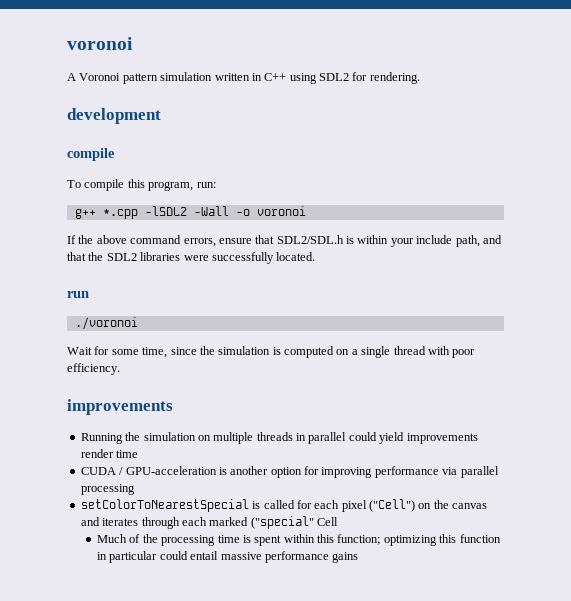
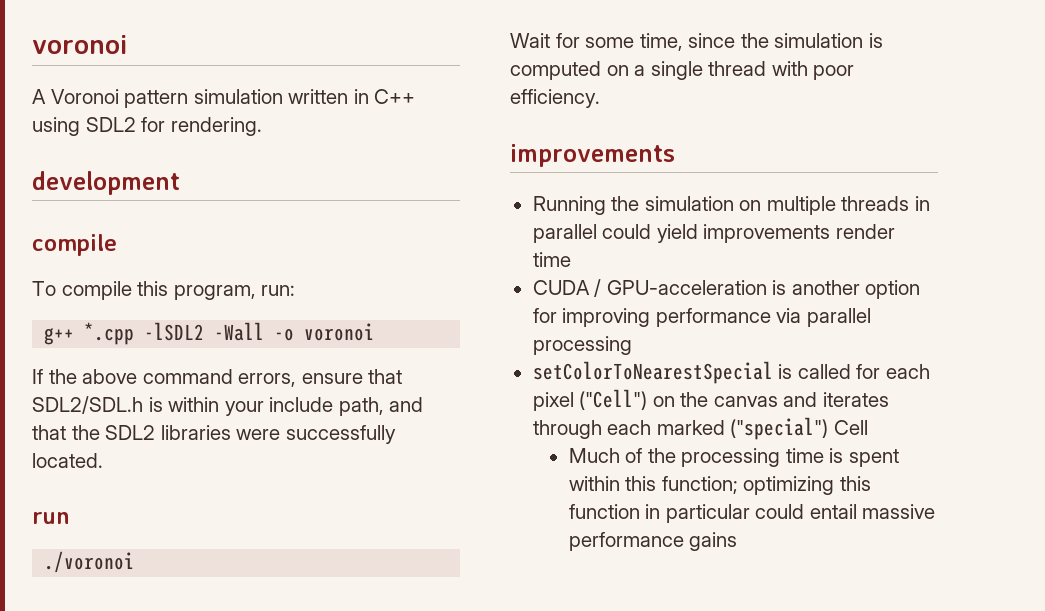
- setColorToNearestSpecial is called for each pixel ("Cell") on the canvas and iterates through each marked ("special" Cell
+ setColorToNearestSpecial is called for each pixel ("Cell") on the canvas and iterates through each marked ("special") Cell

